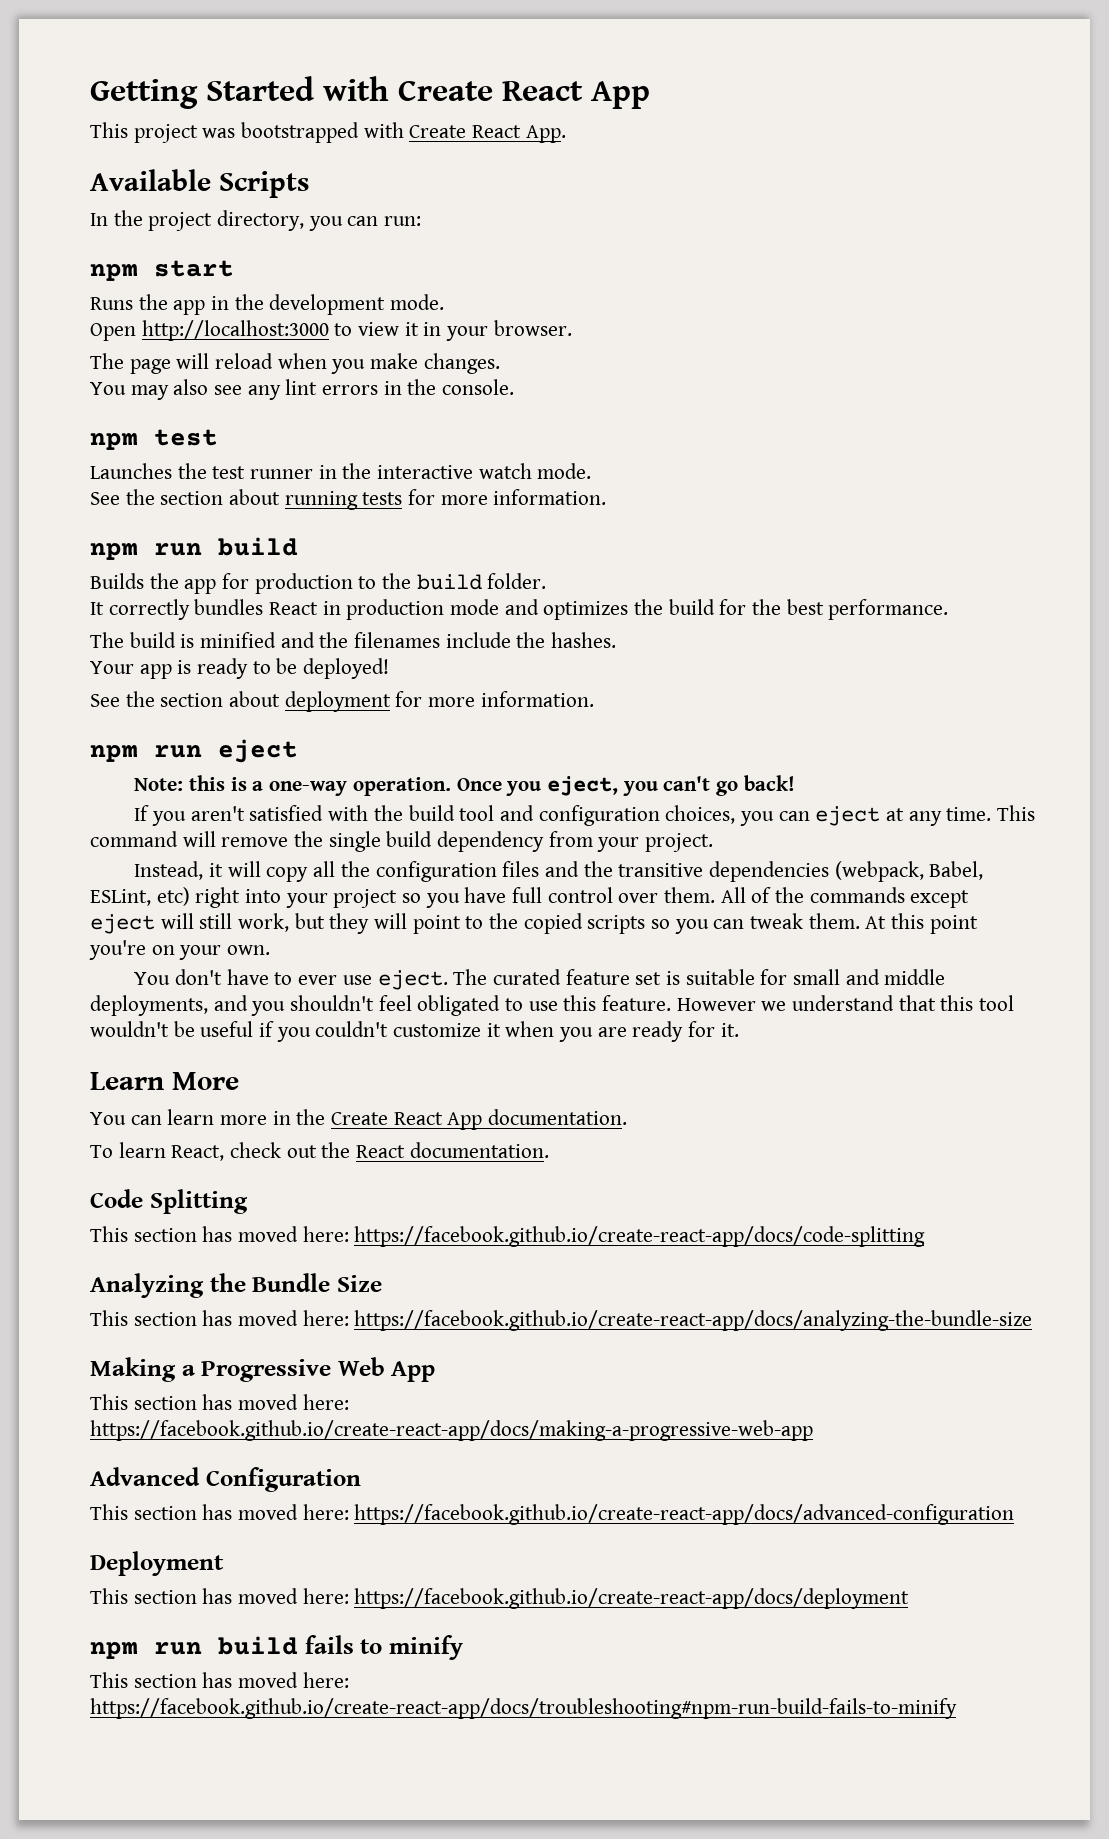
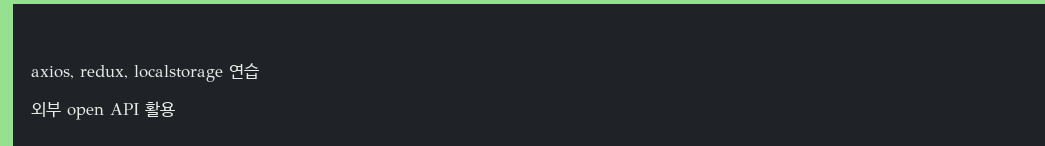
- Getting Started with Create React App
- This project was bootstrapped with Create React App.
- Available Scripts
- In the project directory, you can run:
- npm start
- Runs the app in the development mode.
- Open http://localhost:3000 to view it in your browser.
- The page will reload when you make changes.
- You may also see any lint errors in the console.
- npm test
- Launches the test runner in the interactive watch mode.
- See the section about running tests for more information.
- npm run build
- Builds the app for production to the build folder.
- It correctly bundles React in production mode and optimizes the build for the best performance.
- The build is minified and the filenames include the hashes.
- Your app is ready to be deployed!
- See the section about deployment for more information.
- npm run eject
- Note: this is a one-way operation. Once you eject, you can't go back!
- If you aren't satisfied with the build tool and configuration choices, you can eject at any time. This command will remove the single build dependency from your project.
- Instead, it will copy all the configuration files and the transitive dependencies (webpack, Babel, ESLint, etc) right into your project so you have full control over them. All of the commands except eject will still work, but they will point to the copied scripts so you can tweak them. At this point you're on your own.
- You don't have to ever use eject. The curated feature set is suitable for small and middle deployments, and you shouldn't feel obligated to use this feature. However we understand that this tool wouldn't be useful if you couldn't customize it when you are ready for it.
- Learn More
- You can learn more in the Create React App documentation.
- To learn React, check out the React documentation.
- Code Splitting
- This section has moved here: https://facebook.github.io/create-react-app/docs/code-splitting
- Analyzing the Bundle Size
- This section has moved here: https://facebook.github.io/create-react-app/docs/analyzing-the-bundle-size
- Making a Progressive Web App
- This section has moved here: https://facebook.github.io/create-react-app/docs/making-a-progressive-web-app
- Advanced Configuration
- This section has moved here: https://facebook.github.io/create-react-app/docs/advanced-configuration
- Deployment
- This section has moved here: https://facebook.github.io/create-react-app/docs/deployment
- npm run build fails to minify
- This section has moved here: https://facebook.github.io/create-react-app/docs/troubleshooting#npm-run-build-fails-to-minify
+ axios, redux, localstorage 연습
+ 외부 open API 활용

